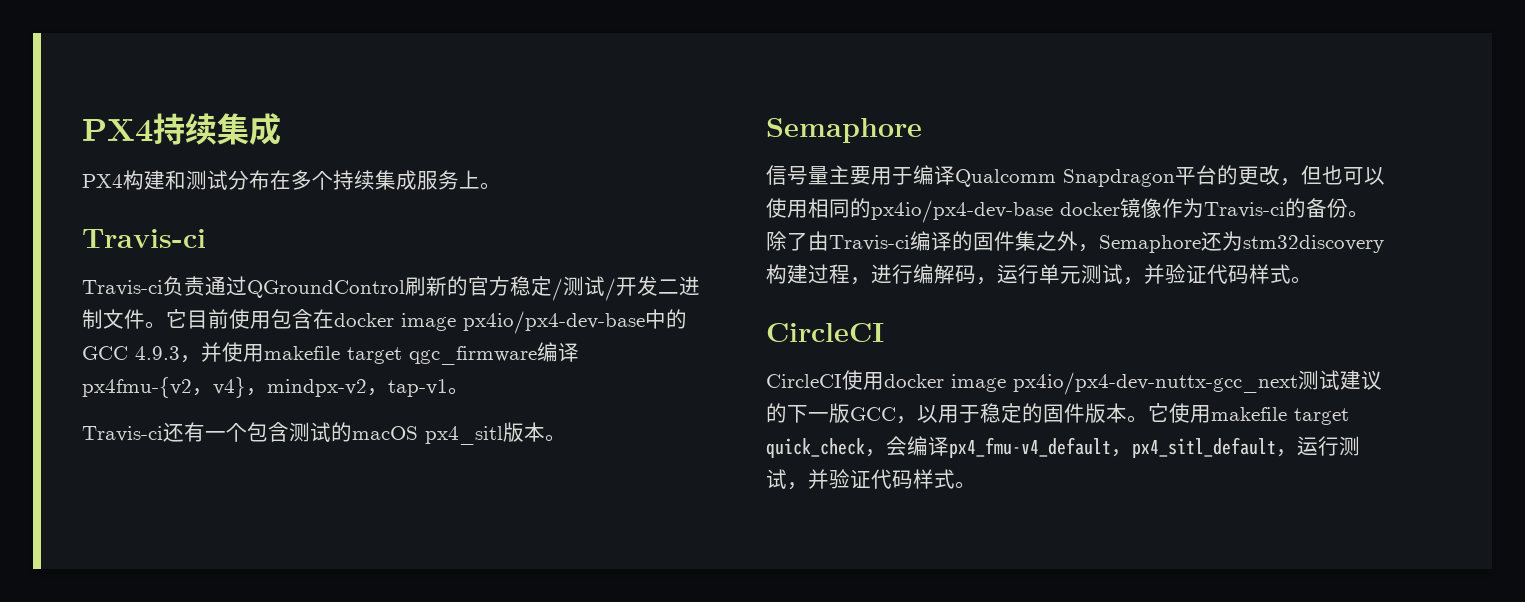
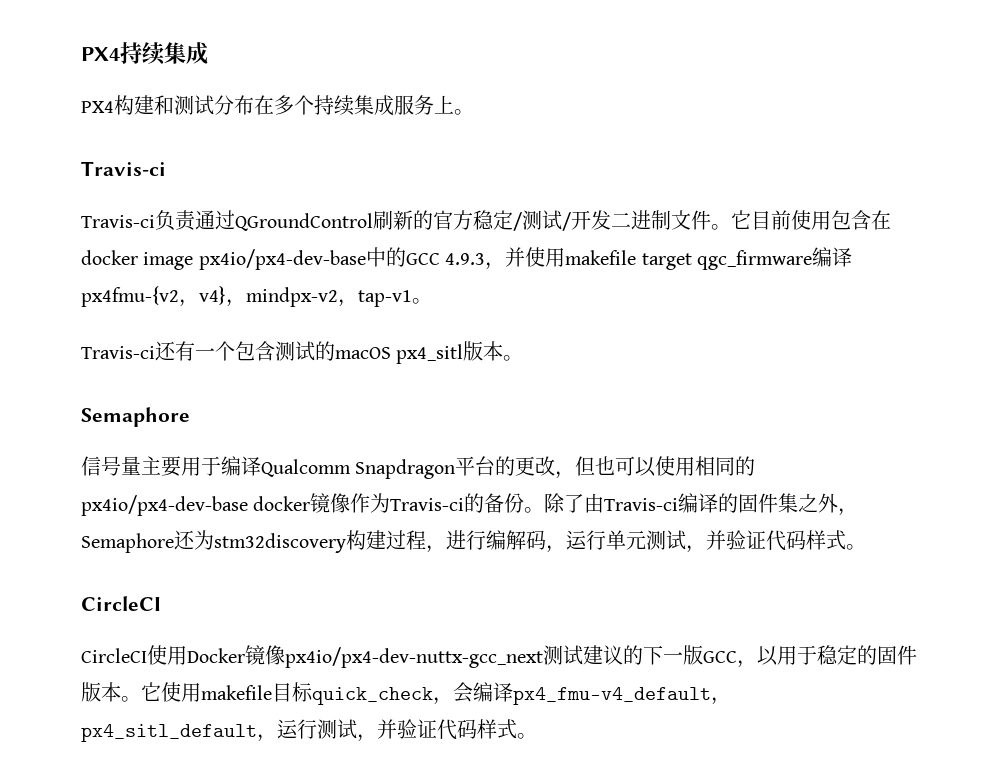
- CircleCI使用docker image px4io/px4-dev-nuttx-gcc_next测试建议的下一版GCC，以用于稳定的固件版本。
+ CircleCI使用Docker镜像px4io/px4-dev-nuttx-gcc_next测试建议的下一版GCC，以用于稳定的固件版本。
- 它使用makefile target quick_check，会编译px4_fmu-v4_default，px4_sitl_default，运行测试，并验证代码样式。
+ 它使用makefile目标quick_check，会编译px4_fmu-v4_default，px4_sitl_default，运行测试，并验证代码样式。

